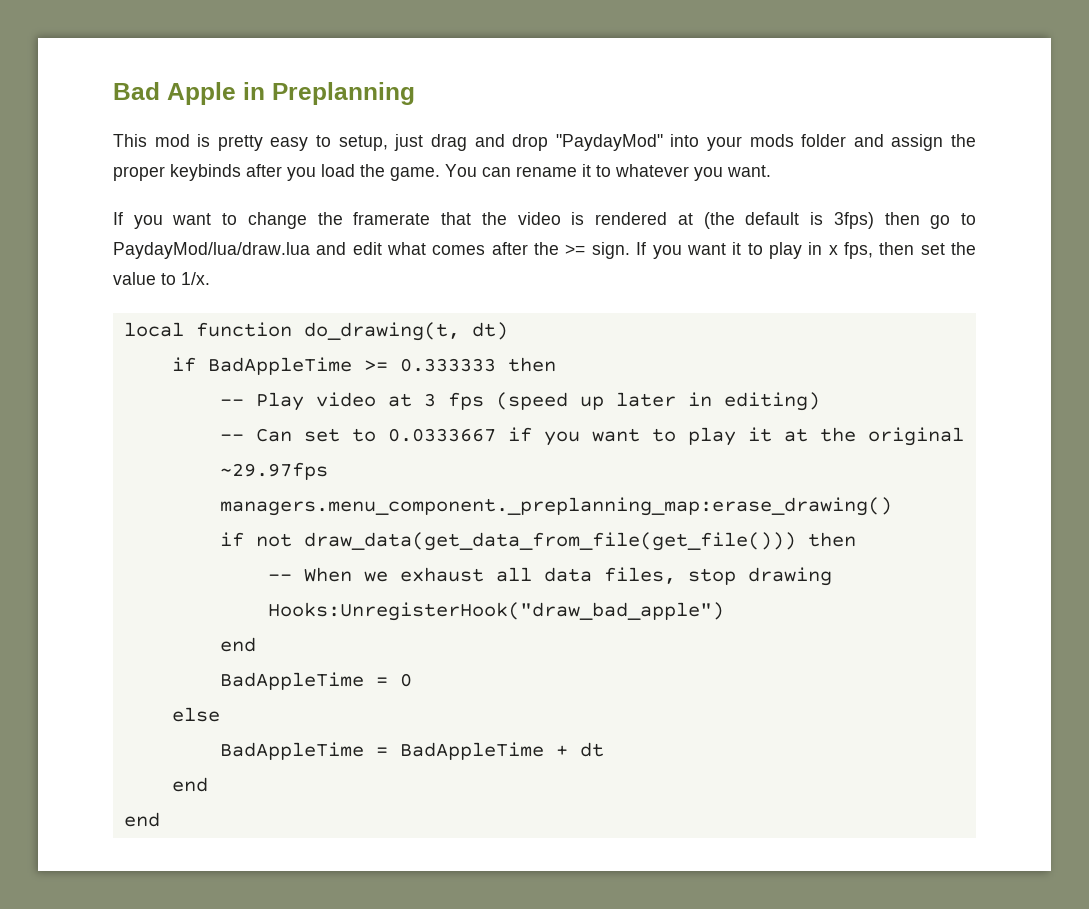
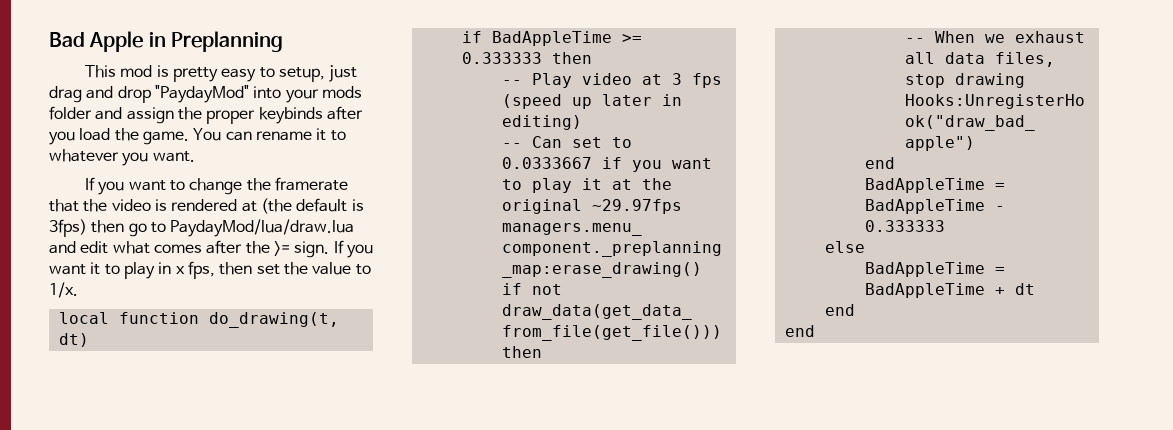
- BadAppleTime = 0
+ BadAppleTime = BadAppleTime - 0.333333

